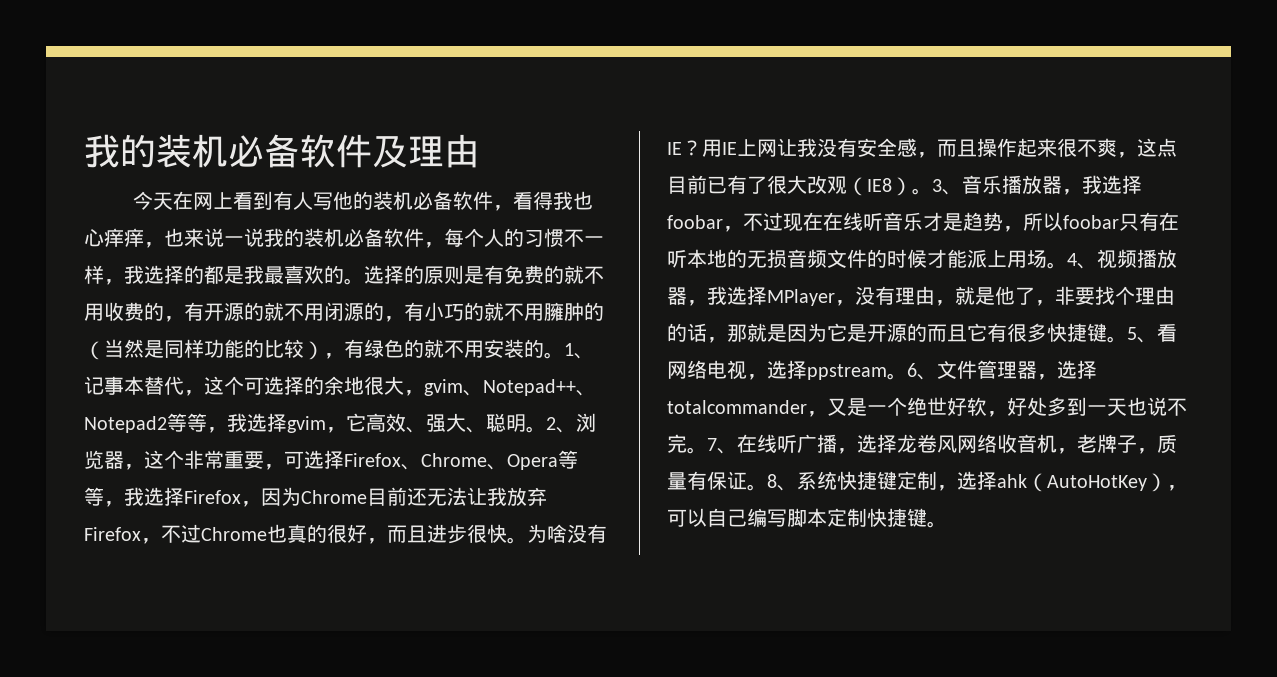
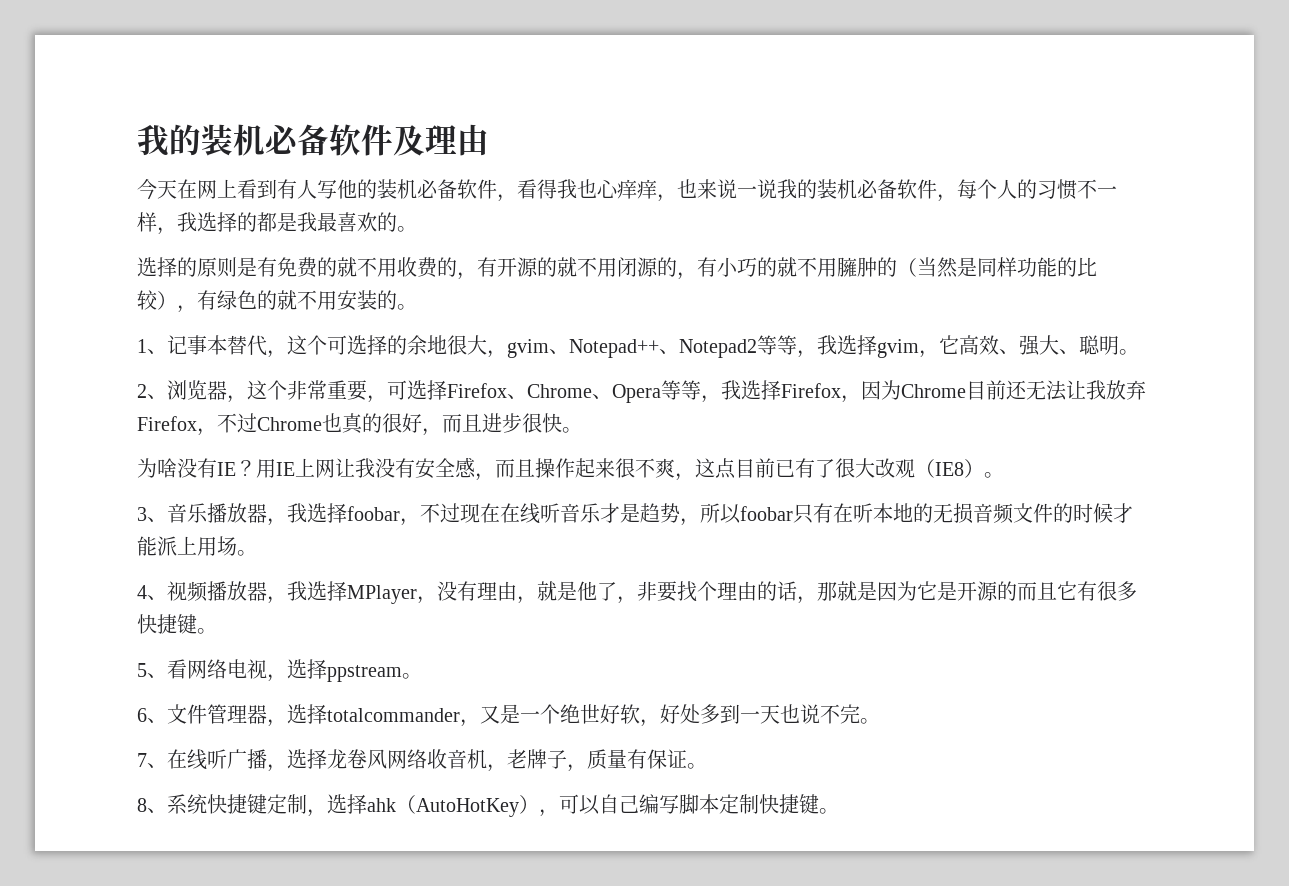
- 今天在网上看到有人写他的装机必备软件，看得我也心痒痒，也来说一说我的装机必备软件，每个人的习惯不一样，我选择的都是我最喜欢的。选择的原则是有免费的就不用收费的，有开源的就不用闭源的，有小巧的就不用臃肿的（当然是同样功能的比较），有绿色的就不用安装的。1、记事本替代，这个可选择的余地很大，gvim、Notepad++、Notepad2等等，我选择gvim，它高效、强大、聪明。2、浏览器，这个非常重要，可选择Firefox、Chrome、Opera等等，我选择Firefox，因为Chrome目前还无法让我放弃Firefox，不过Chrome也真的很好，而且进步很快。为啥没有IE？
+ 今天在网上看到有人写他的装机必备软件，看得我也心痒痒，也来说一说我的装机必备软件，每个人的习惯不一样，我选择的都是我最喜欢的。
+ 选择的原则是有免费的就不用收费的，有开源的就不用闭源的，有小巧的就不用臃肿的（当然是同样功能的比较），有绿色的就不用安装的。
+ 1、记事本替代，这个可选择的余地很大，gvim、Notepad++、Notepad2等等，我选择gvim，它高效、强大、聪明。
+ 2、浏览器，这个非常重要，可选择Firefox、Chrome、Opera等等，我选择Firefox，因为Chrome目前还无法让我放弃Firefox，不过Chrome也真的很好，而且进步很快。
+ 为啥没有IE？
- 用IE上网让我没有安全感，而且操作起来很不爽，这点目前已有了很大改观（IE8）。3、音乐播放器，我选择foobar，不过现在在线听音乐才是趋势，所以foobar只有在听本地的无损音频文件的时候才能派上用场。4、视频播放器，我选择MPlayer，没有理由，就是他了，非要找个理由的话，那就是因为它是开源的而且它有很多快捷键。5、看网络电视，选择ppstream。6、文件管理器，选择totalcommander，又是一个绝世好软，好处多到一天也说不完。7、在线听广播，选择龙卷风网络收音机，老牌子，质量有保证。8、系统快捷键定制，选择ahk（AutoHotKey），可以自己编写脚本定制快捷键。
+ 用IE上网让我没有安全感，而且操作起来很不爽，这点目前已有了很大改观（IE8）。
+ 3、音乐播放器，我选择foobar，不过现在在线听音乐才是趋势，所以foobar只有在听本地的无损音频文件的时候才能派上用场。
+ 4、视频播放器，我选择MPlayer，没有理由，就是他了，非要找个理由的话，那就是因为它是开源的而且它有很多快捷键。
+ 5、看网络电视，选择ppstream。
+ 6、文件管理器，选择totalcommander，又是一个绝世好软，好处多到一天也说不完。
+ 7、在线听广播，选择龙卷风网络收音机，老牌子，质量有保证。
+ 8、系统快捷键定制，选择ahk（AutoHotKey），可以自己编写脚本定制快捷键。

